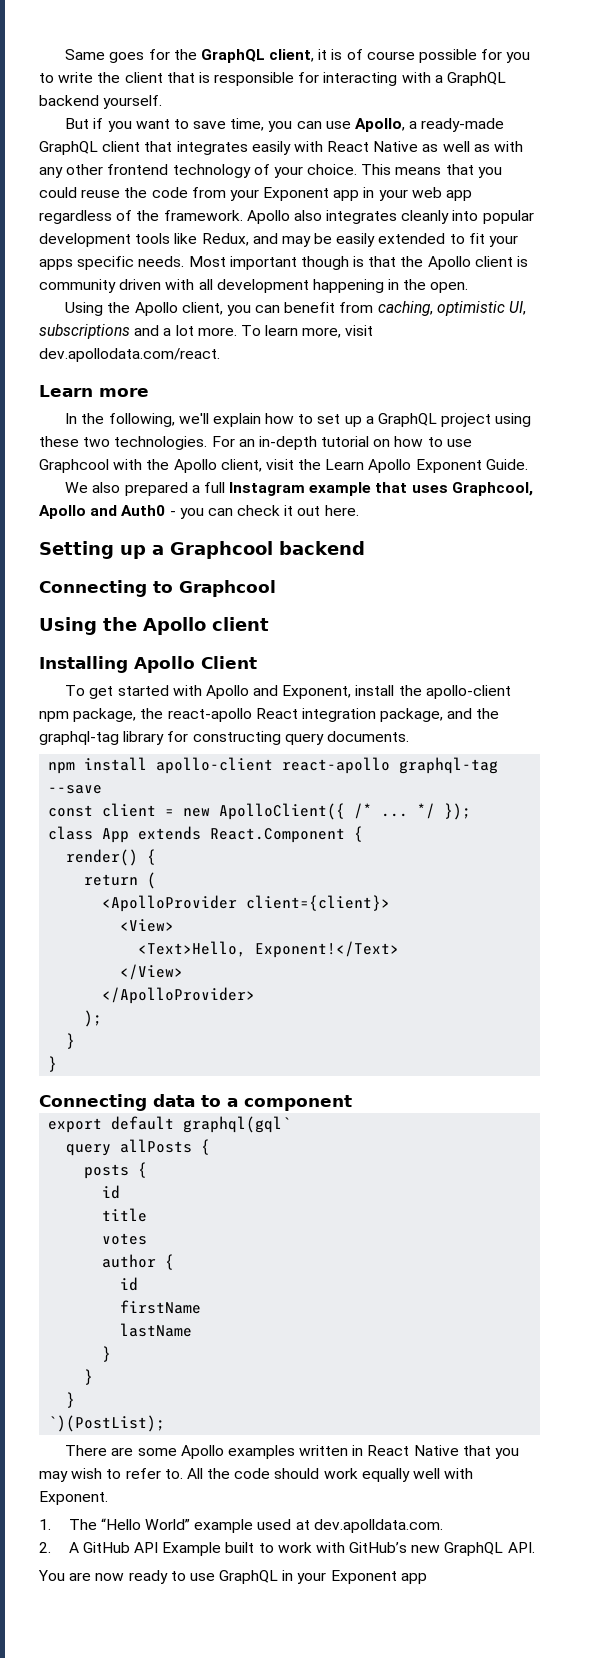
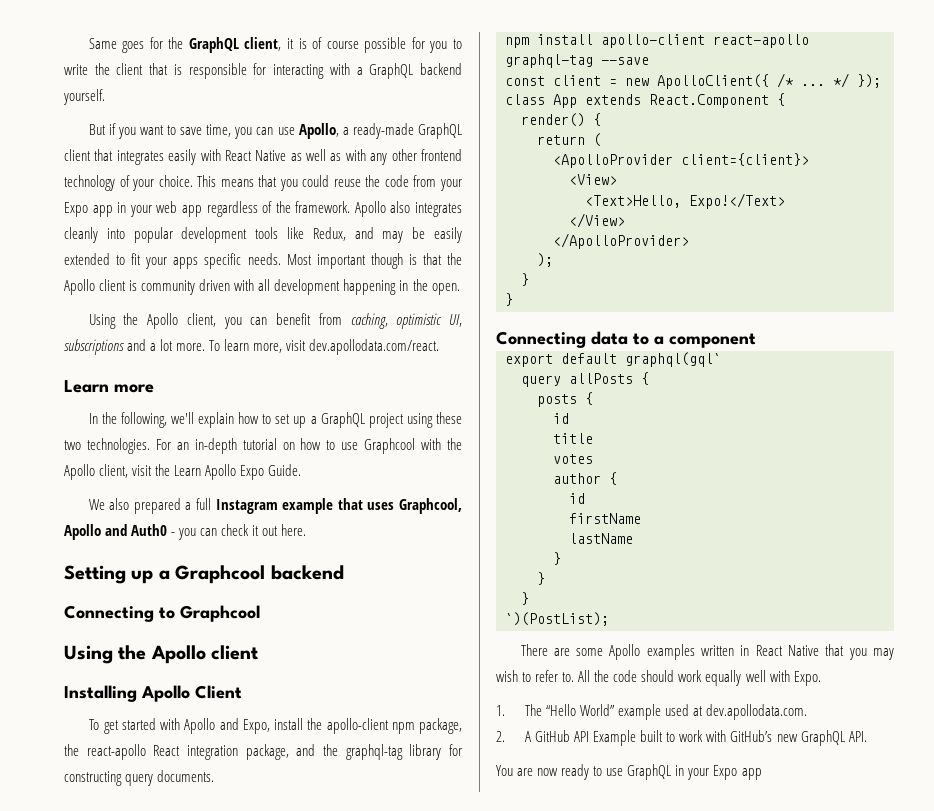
- This means that you could reuse the code from your Exponent app in your web app regardless of the framework.
+ This means that you could reuse the code from your Expo app in your web app regardless of the framework.
- For an in-depth tutorial on how to use Graphcool with the Apollo client, visit the Learn Apollo Exponent Guide.
+ For an in-depth tutorial on how to use Graphcool with the Apollo client, visit the Learn Apollo Expo Guide.
- To get started with Apollo and Exponent, install the apollo-client npm package, the react-apollo React integration package, and the graphql-tag library for constructing query documents.
+ To get started with Apollo and Expo, install the apollo-client npm package, the react-apollo React integration package, and the graphql-tag library for constructing query documents.
- <Text>Hello, Exponent!</Text>
+ <Text>Hello, Expo!</Text>
- All the code should work equally well with Exponent.
+ All the code should work equally well with Expo.
- 1. The “Hello World” example used at dev.apolldata.com.
+ 1. The “Hello World” example used at dev.apollodata.com.
- You are now ready to use GraphQL in your Exponent app
+ You are now ready to use GraphQL in your Expo app

